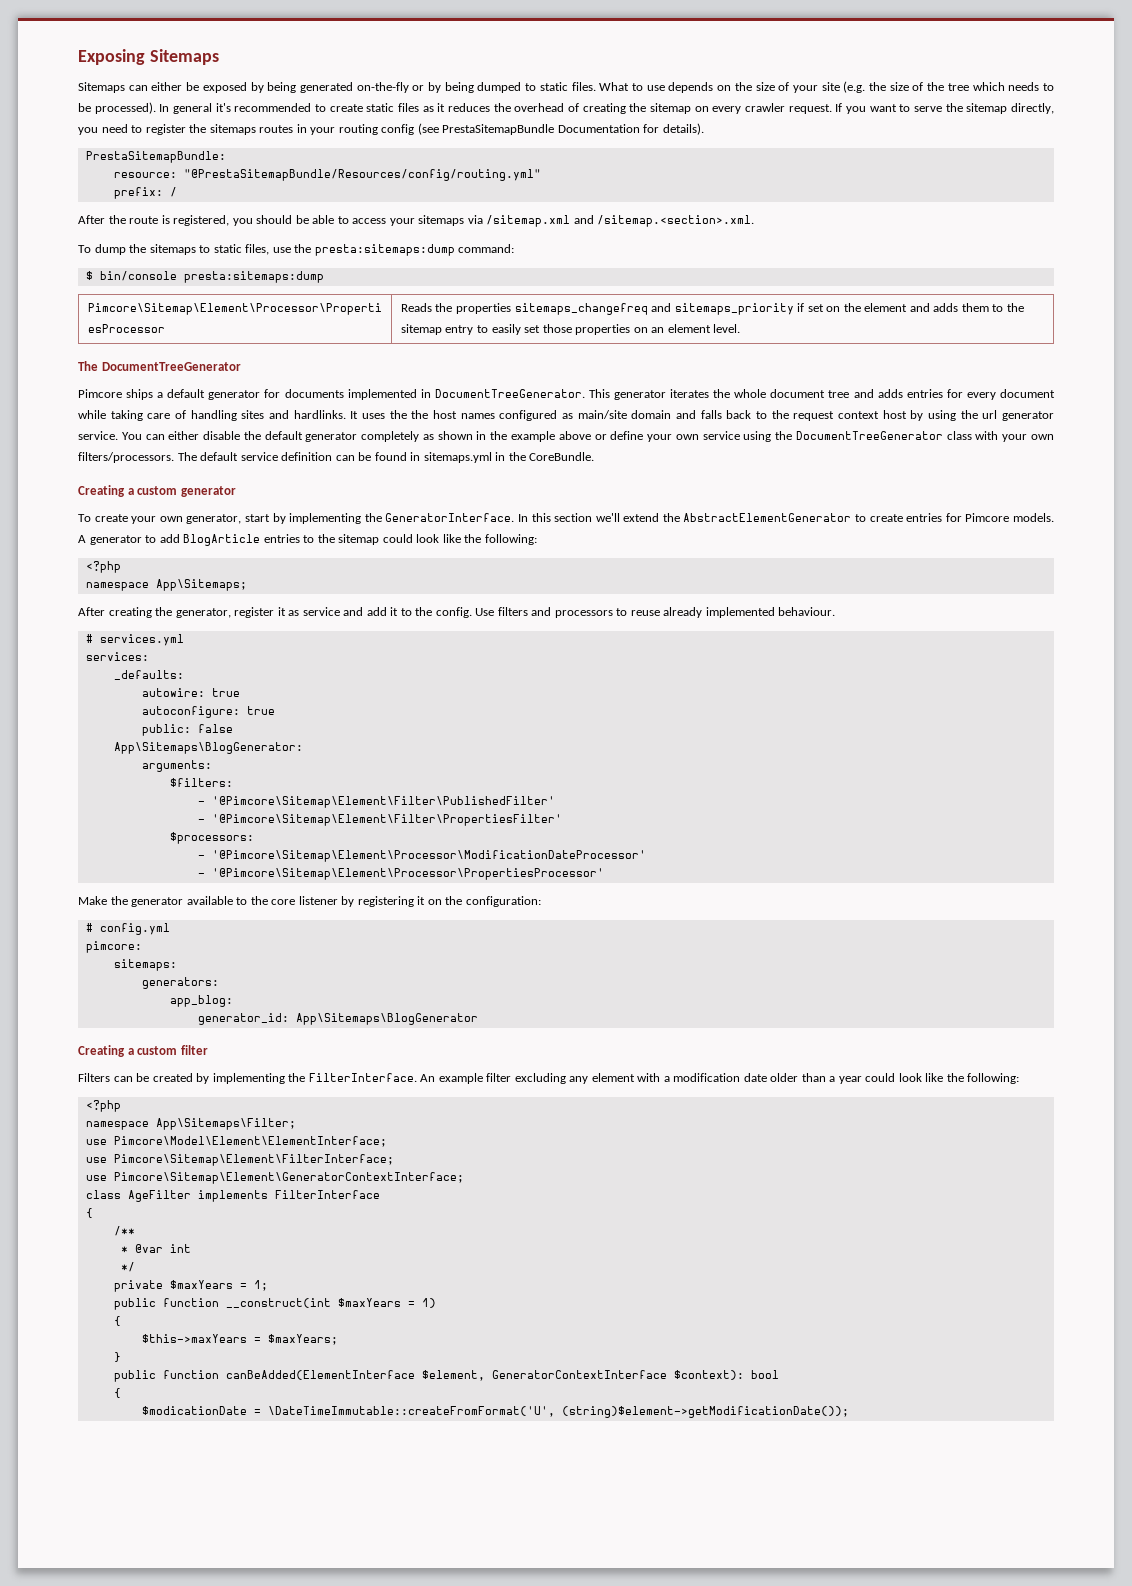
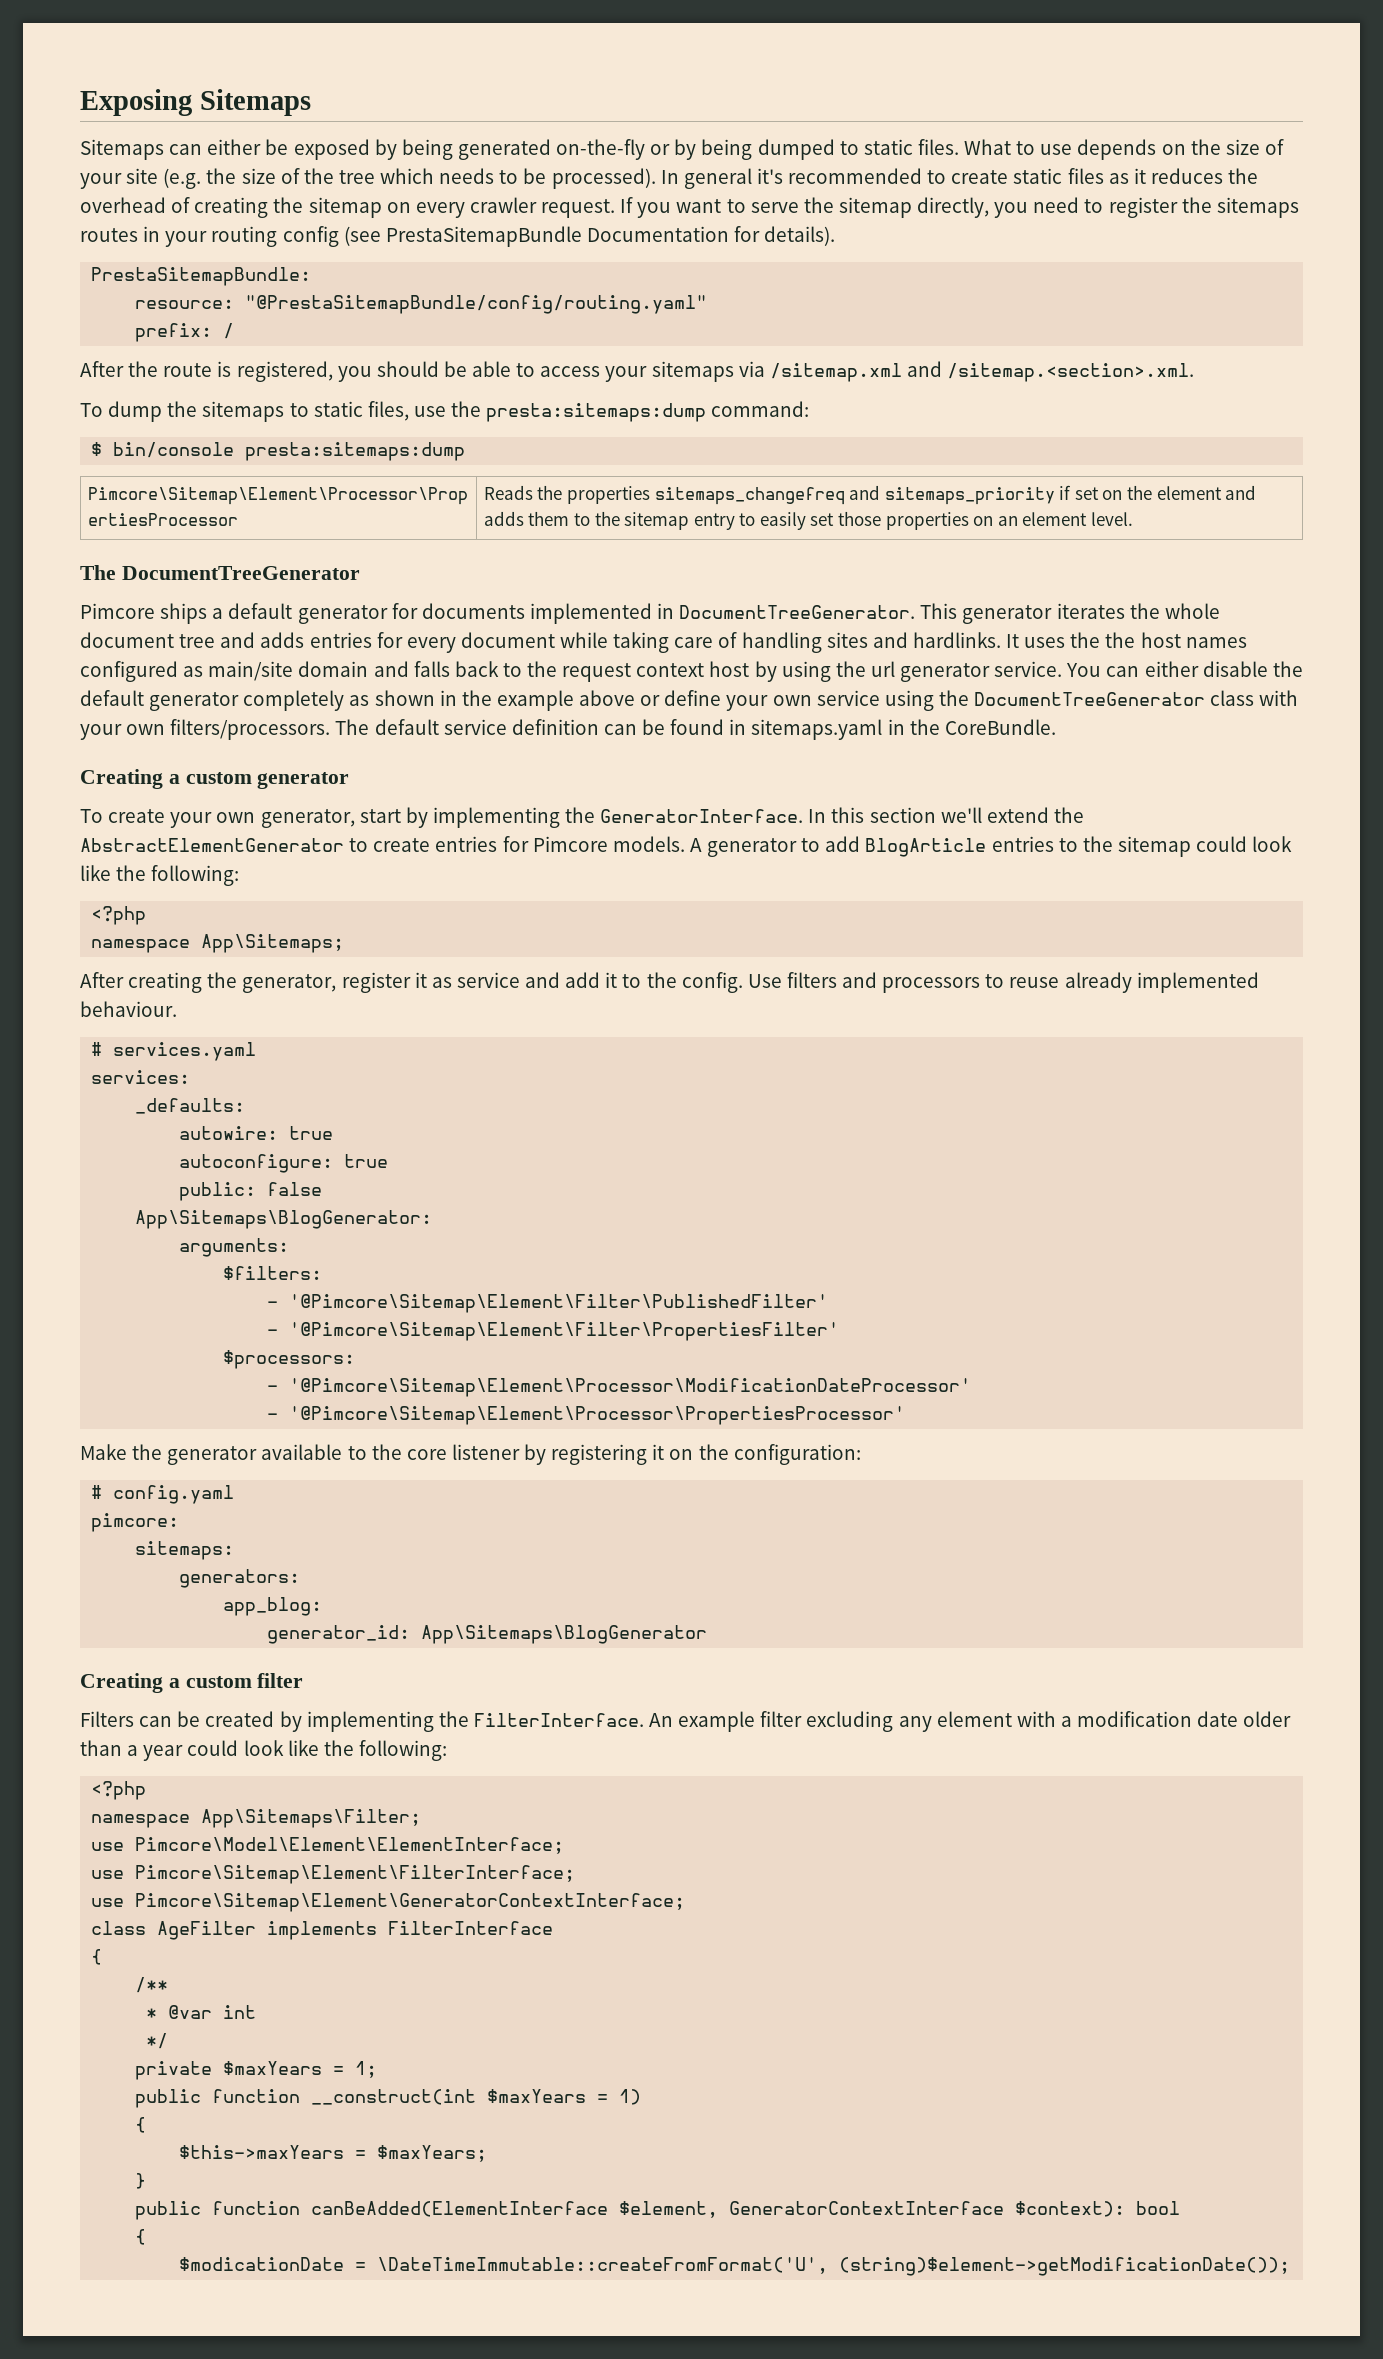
- resource: "@PrestaSitemapBundle/Resources/config/routing.yml"
+ resource: "@PrestaSitemapBundle/config/routing.yaml"
- The default service definition can be found in sitemaps.yml in the CoreBundle.
+ The default service definition can be found in sitemaps.yaml in the CoreBundle.
- # services.yml
+ # services.yaml
- # config.yml
+ # config.yaml

